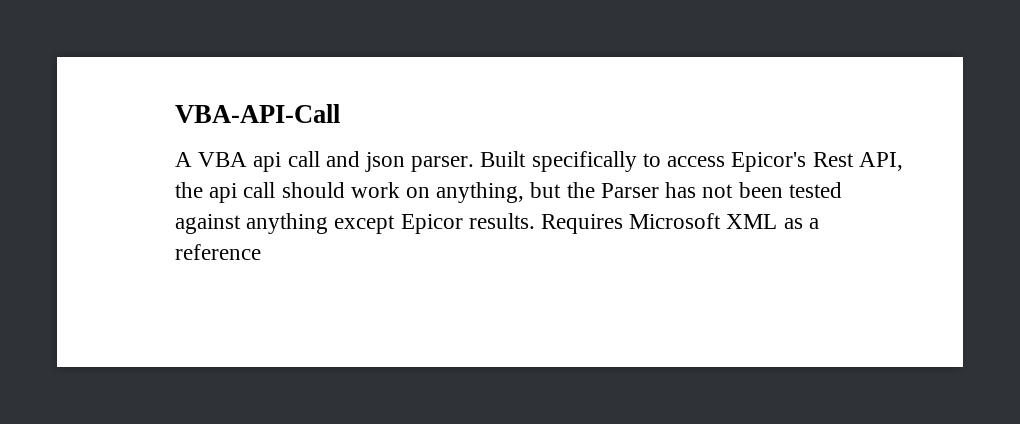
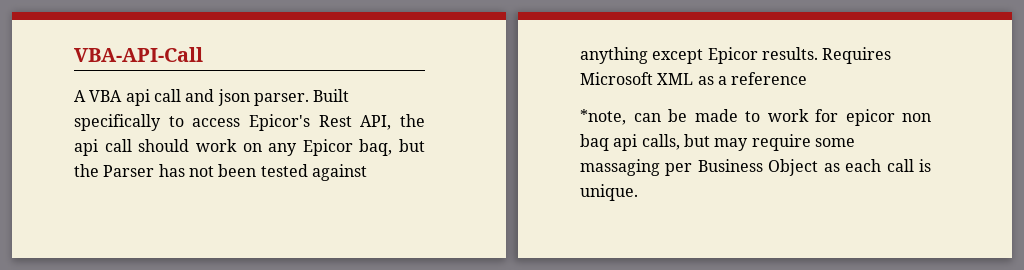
- Built specifically to access Epicor's Rest API, the api call should work on anything, but the Parser has not been tested against anything except Epicor results.
+ Built specifically to access Epicor's Rest API, the api call should work on any Epicor baq, but the Parser has not been tested against anything except Epicor results.
+ *note, can be made to work for epicor non baq api calls, but may require some massaging per Business Object as each call is unique.

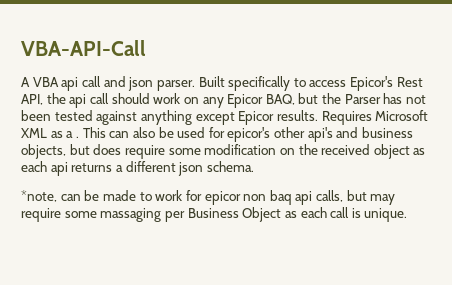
- Built specifically to access Epicor's Rest API, the api call should work on any Epicor baq, but the Parser has not been tested against anything except Epicor results.
+ Built specifically to access Epicor's Rest API, the api call should work on any Epicor BAQ, but the Parser has not been tested against anything except Epicor results.
- Requires Microsoft XML as a reference
+ Requires Microsoft XML as a . This can also be used for epicor's other api's and business objects, but does require some modification on the received object as each api returns a different json schema.

